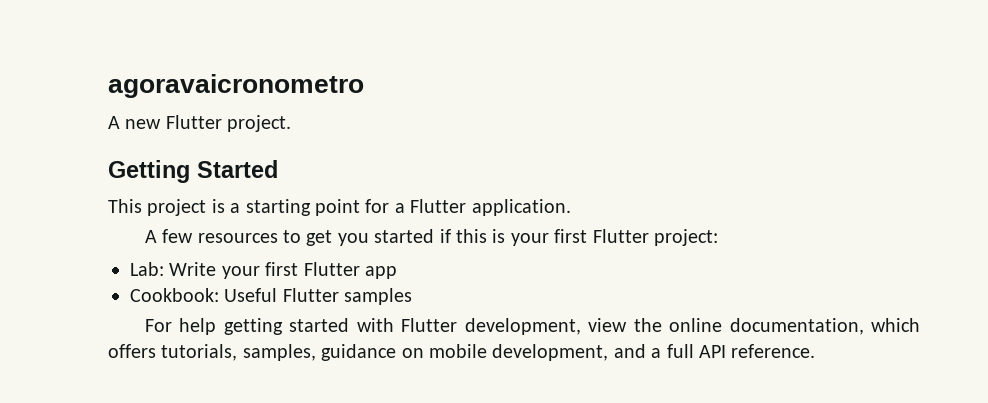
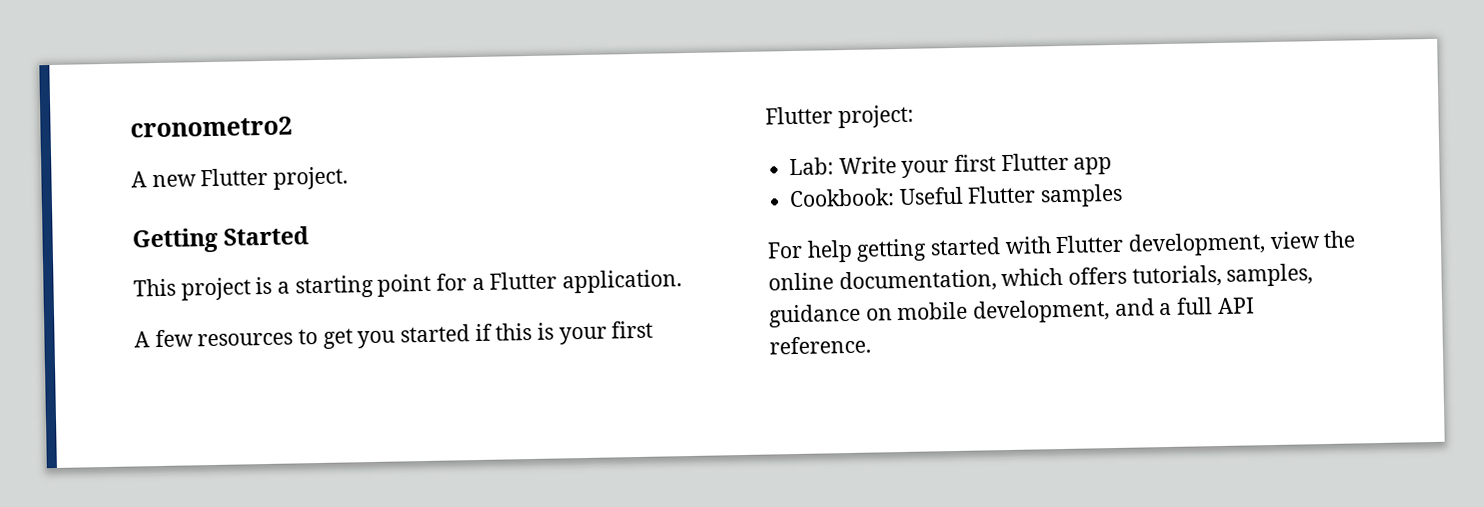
- agoravaicronometro
+ cronometro2

